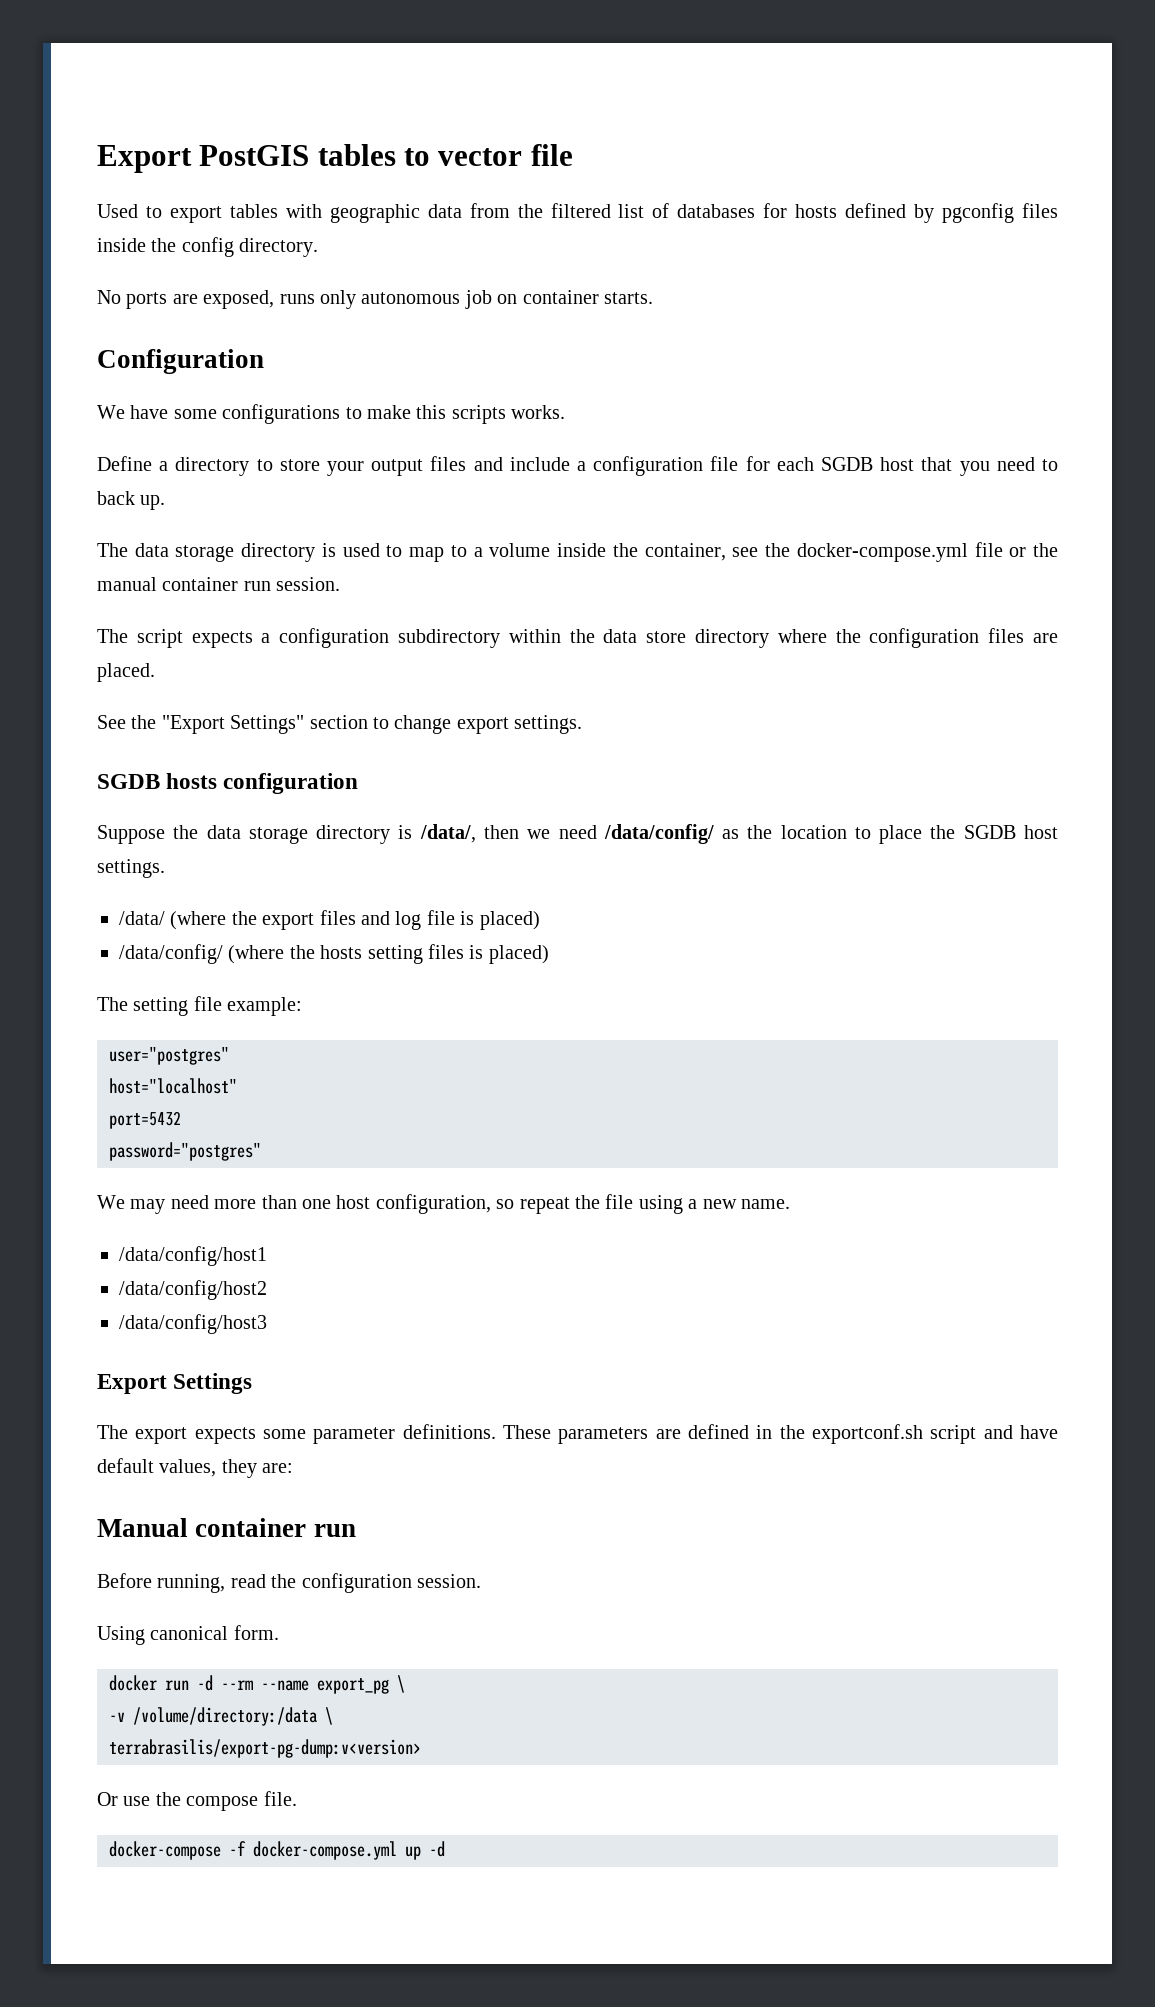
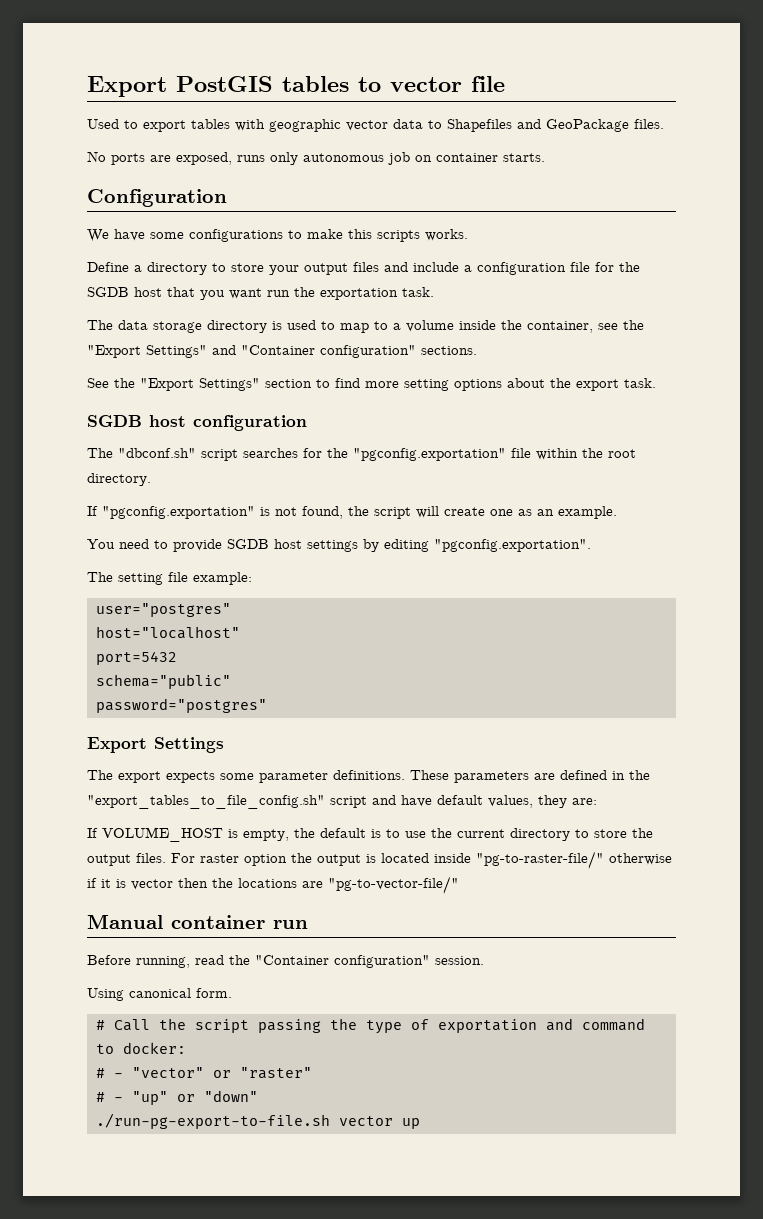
- Used to export tables with geographic data from the filtered list of databases for hosts defined by pgconfig files inside the config directory.
+ Used to export tables with geographic vector data to Shapefiles and GeoPackage files.
- Define a directory to store your output files and include a configuration file for each SGDB host that you need to back up.
+ Define a directory to store your output files and include a configuration file for the SGDB host that you want run the exportation task.
- The data storage directory is used to map to a volume inside the container, see the docker-compose.yml file or the manual container run session.
- The script expects a configuration subdirectory within the data store directory where the configuration files are placed.
+ The data storage directory is used to map to a volume inside the container, see the "Export Settings" and "Container configuration" sections.
- See the "Export Settings" section to change export settings.
- SGDB hosts configuration
+ See the "Export Settings" section to find more setting options about the export task.
+ SGDB host configuration
- Suppose the data storage directory is /data/, then we need /data/config/ as the location to place the SGDB host settings.
- /data/ (where the export files and log file is placed)
- /data/config/ (where the hosts setting files is placed)
+ The "dbconf.sh" script searches for the "pgconfig.exportation" file within the root directory.
+ If "pgconfig.exportation" is not found, the script will create one as an example.
+ You need to provide SGDB host settings by editing "pgconfig.exportation".
+ schema="public"
- We may need more than one host configuration, so repeat the file using a new name.
- /data/config/host1
- /data/config/host2
- /data/config/host3
- These parameters are defined in the exportconf.sh script and have default values, they are:
+ These parameters are defined in the "export_tables_to_file_config.sh" script and have default values, they are:
+ If VOLUME_HOST is empty, the default is to use the current directory to store the output files. For raster option the output is located inside "pg-to-raster-file/" otherwise if it is vector then the locations are "pg-to-vector-file/"
- Before running, read the configuration session.
+ Before running, read the "Container configuration" session.
- docker run -d --rm --name export_pg \
- -v /volume/directory:/data \
- terrabrasilis/export-pg-dump:v<version>
- Or use the compose file.
- docker-compose -f docker-compose.yml up -d
+ # Call the script passing the type of exportation and command to docker:
+ # - "vector" or "raster"
+ # - "up" or "down"
+ ./run-pg-export-to-file.sh vector up

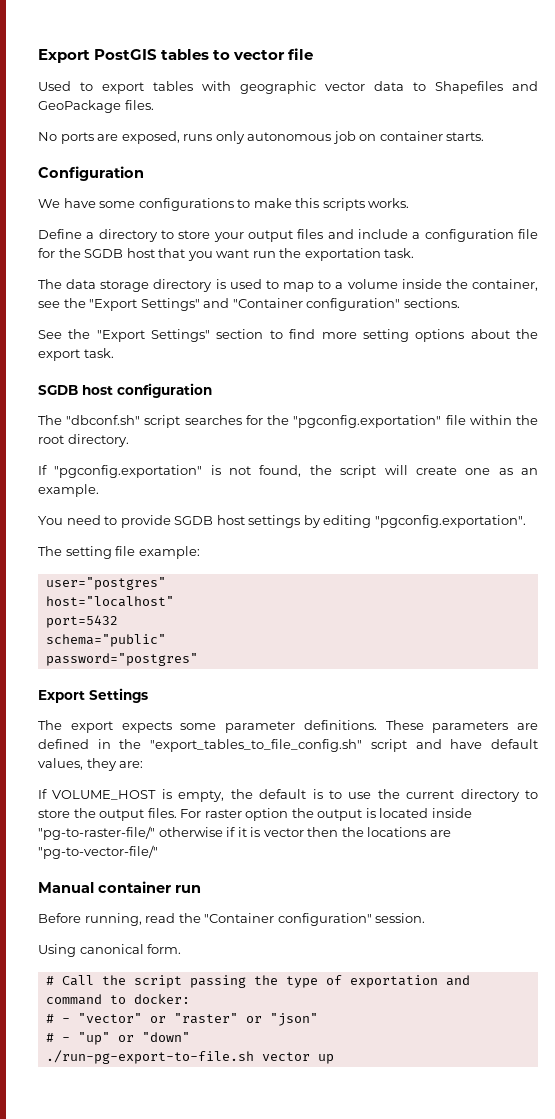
- # - "vector" or "raster"
+ # - "vector" or "raster" or "json"

